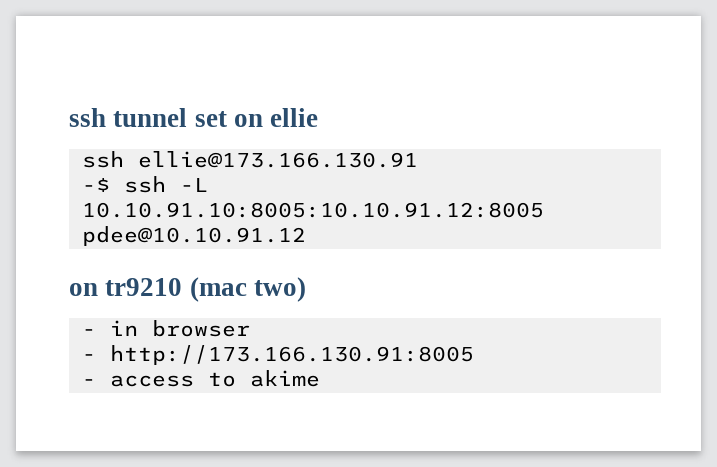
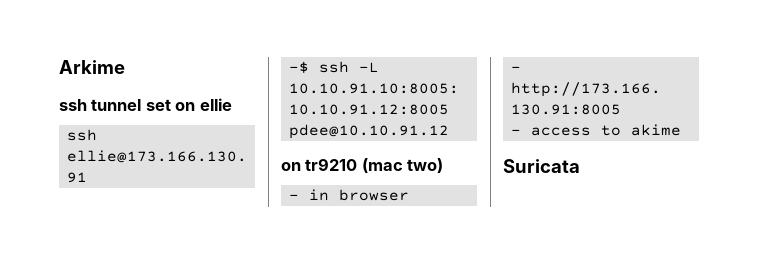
+ Arkime
+ Suricata

